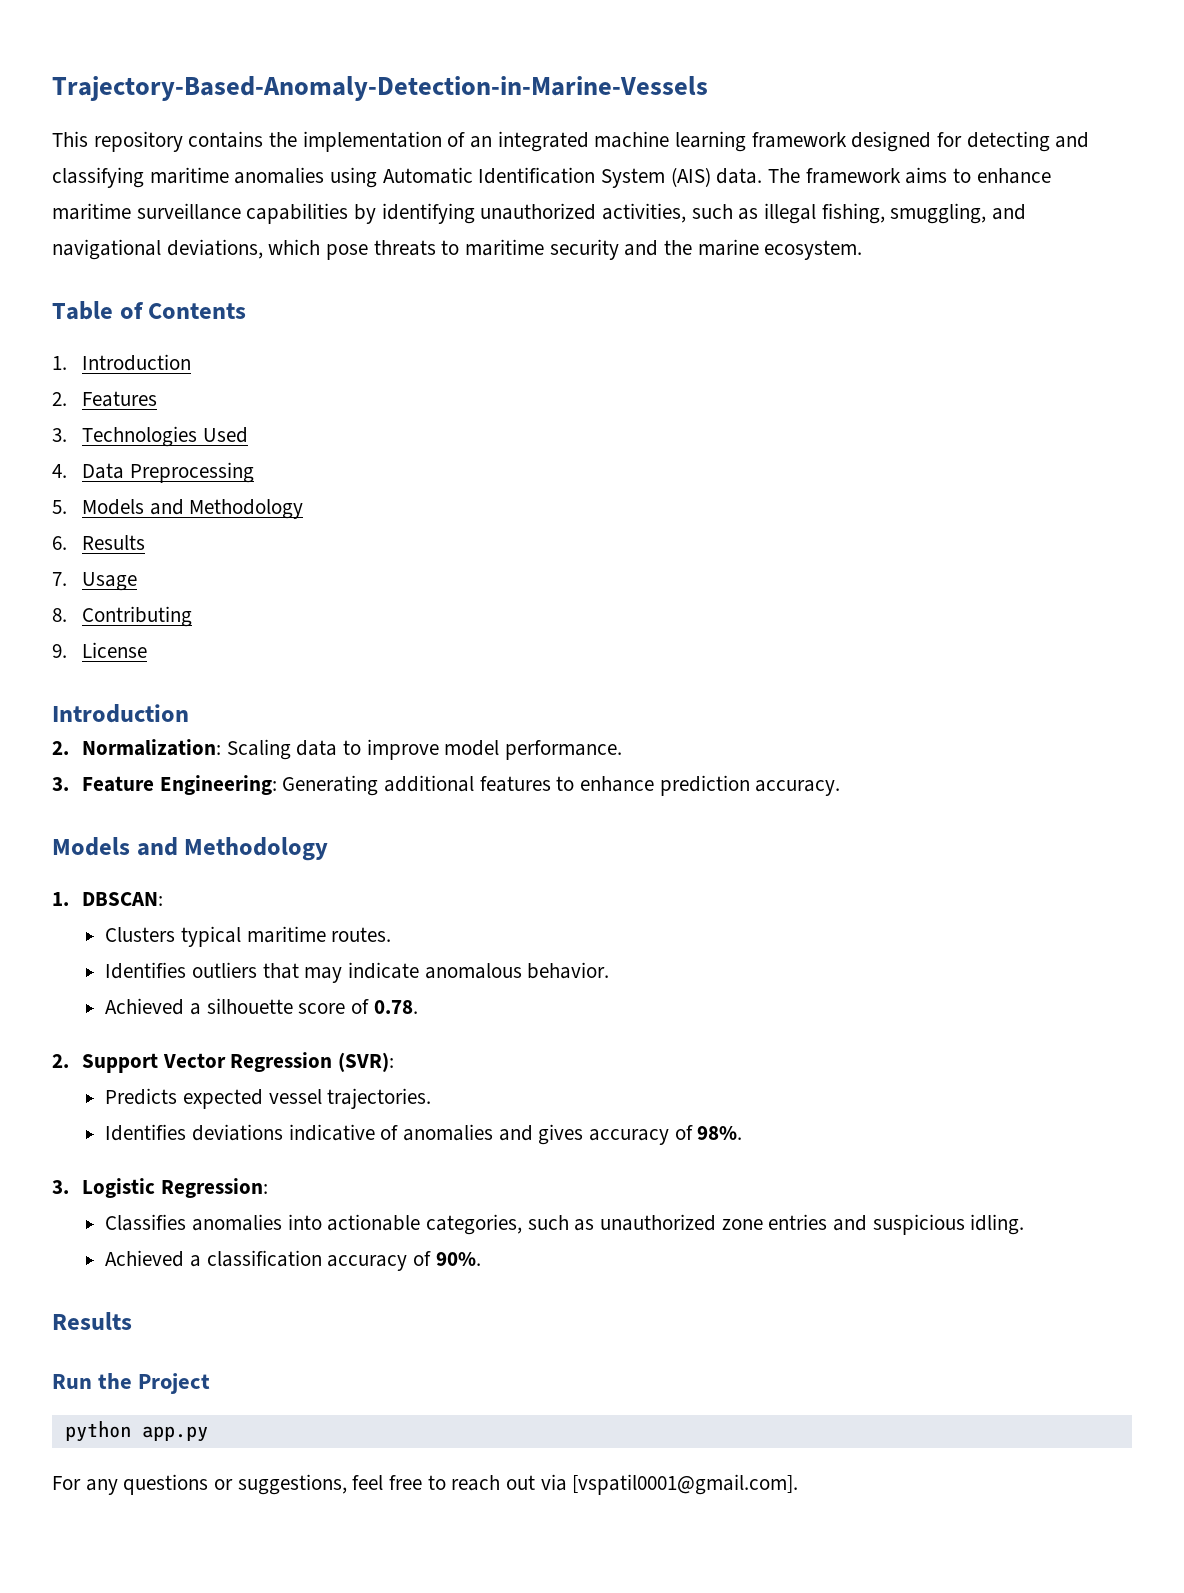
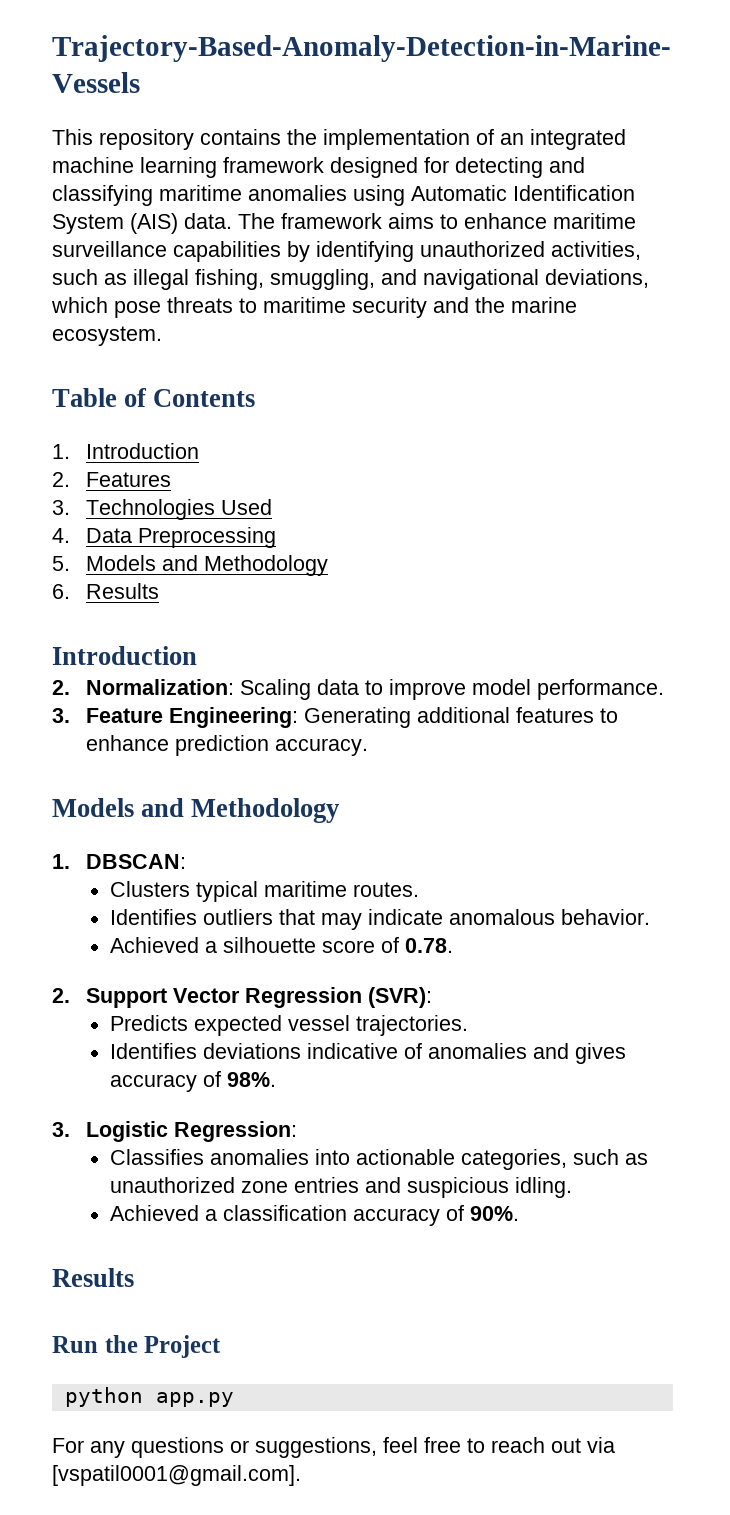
- 7. Usage
- 8. Contributing
- 9. License

